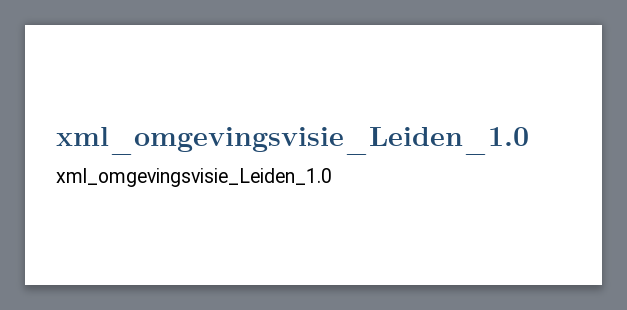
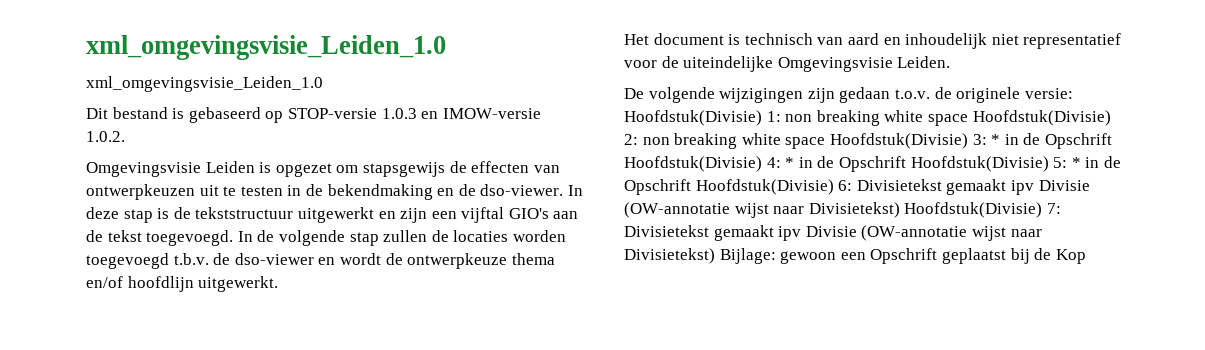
+ Dit bestand is gebaseerd op STOP-versie 1.0.3 en IMOW-versie 1.0.2.
+ Omgevingsvisie Leiden is opgezet om stapsgewijs de effecten van ontwerpkeuzen uit te testen in de bekendmaking en de dso-viewer. In deze stap is de tekststructuur uitgewerkt en zijn een vijftal GIO's aan de tekst toegevoegd. In de volgende stap zullen de locaties worden toegevoegd t.b.v. de dso-viewer en wordt de ontwerpkeuze thema en/of hoofdlijn uitgewerkt.
+ Het document is technisch van aard en inhoudelijk niet representatief voor de uiteindelijke Omgevingsvisie Leiden.
+ De volgende wijzigingen zijn gedaan t.o.v. de originele versie: Hoofdstuk(Divisie) 1: non breaking white space Hoofdstuk(Divisie) 2: non breaking white space Hoofdstuk(Divisie) 3: * in de Opschrift Hoofdstuk(Divisie) 4: * in de Opschrift Hoofdstuk(Divisie) 5: * in de Opschrift Hoofdstuk(Divisie) 6: Divisietekst gemaakt ipv Divisie (OW-annotatie wijst naar Divisietekst) Hoofdstuk(Divisie) 7: Divisietekst gemaakt ipv Divisie (OW-annotatie wijst naar Divisietekst) Bijlage: gewoon een Opschrift geplaatst bij de Kop

